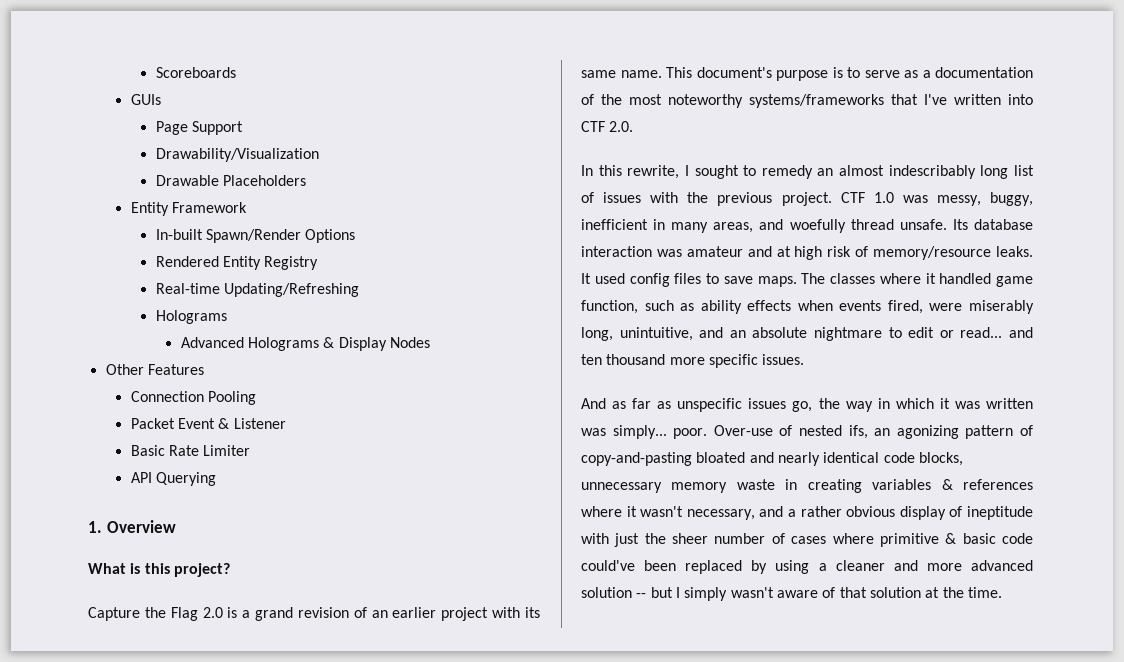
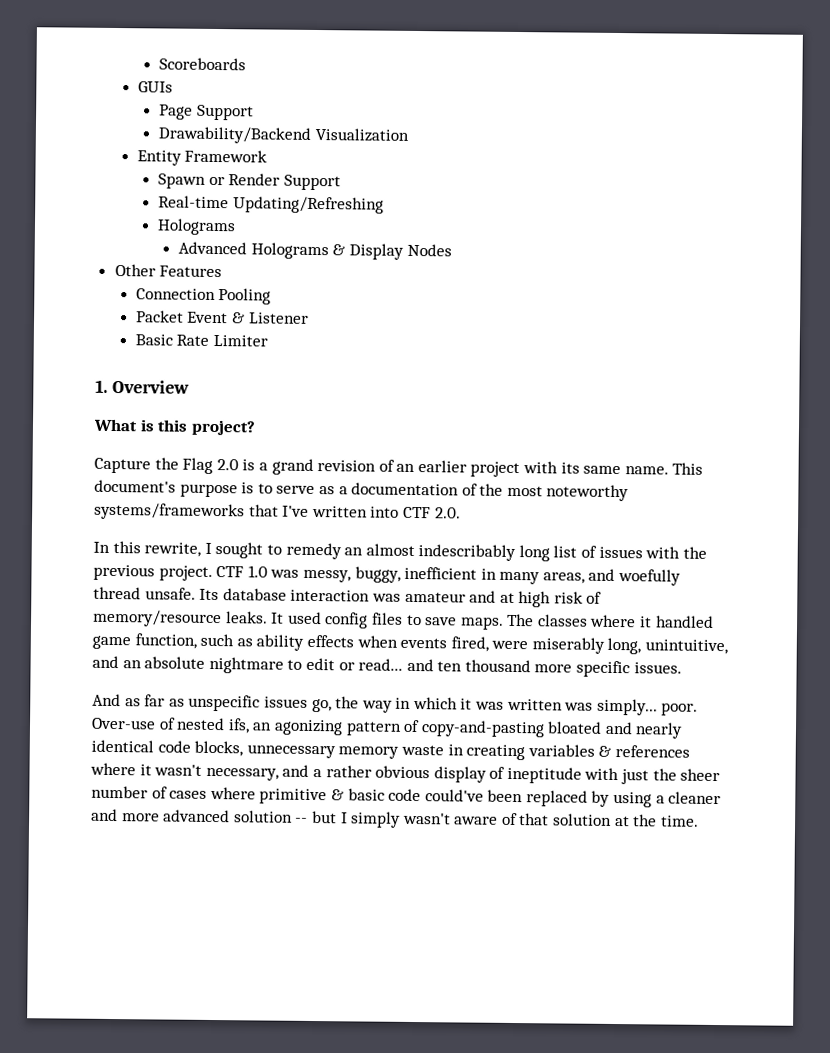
- Drawability/Visualization
- Drawable Placeholders
+ Drawability/Backend Visualization
- In-built Spawn/Render Options
- Rendered Entity Registry
+ Spawn or Render Support
- API Querying

